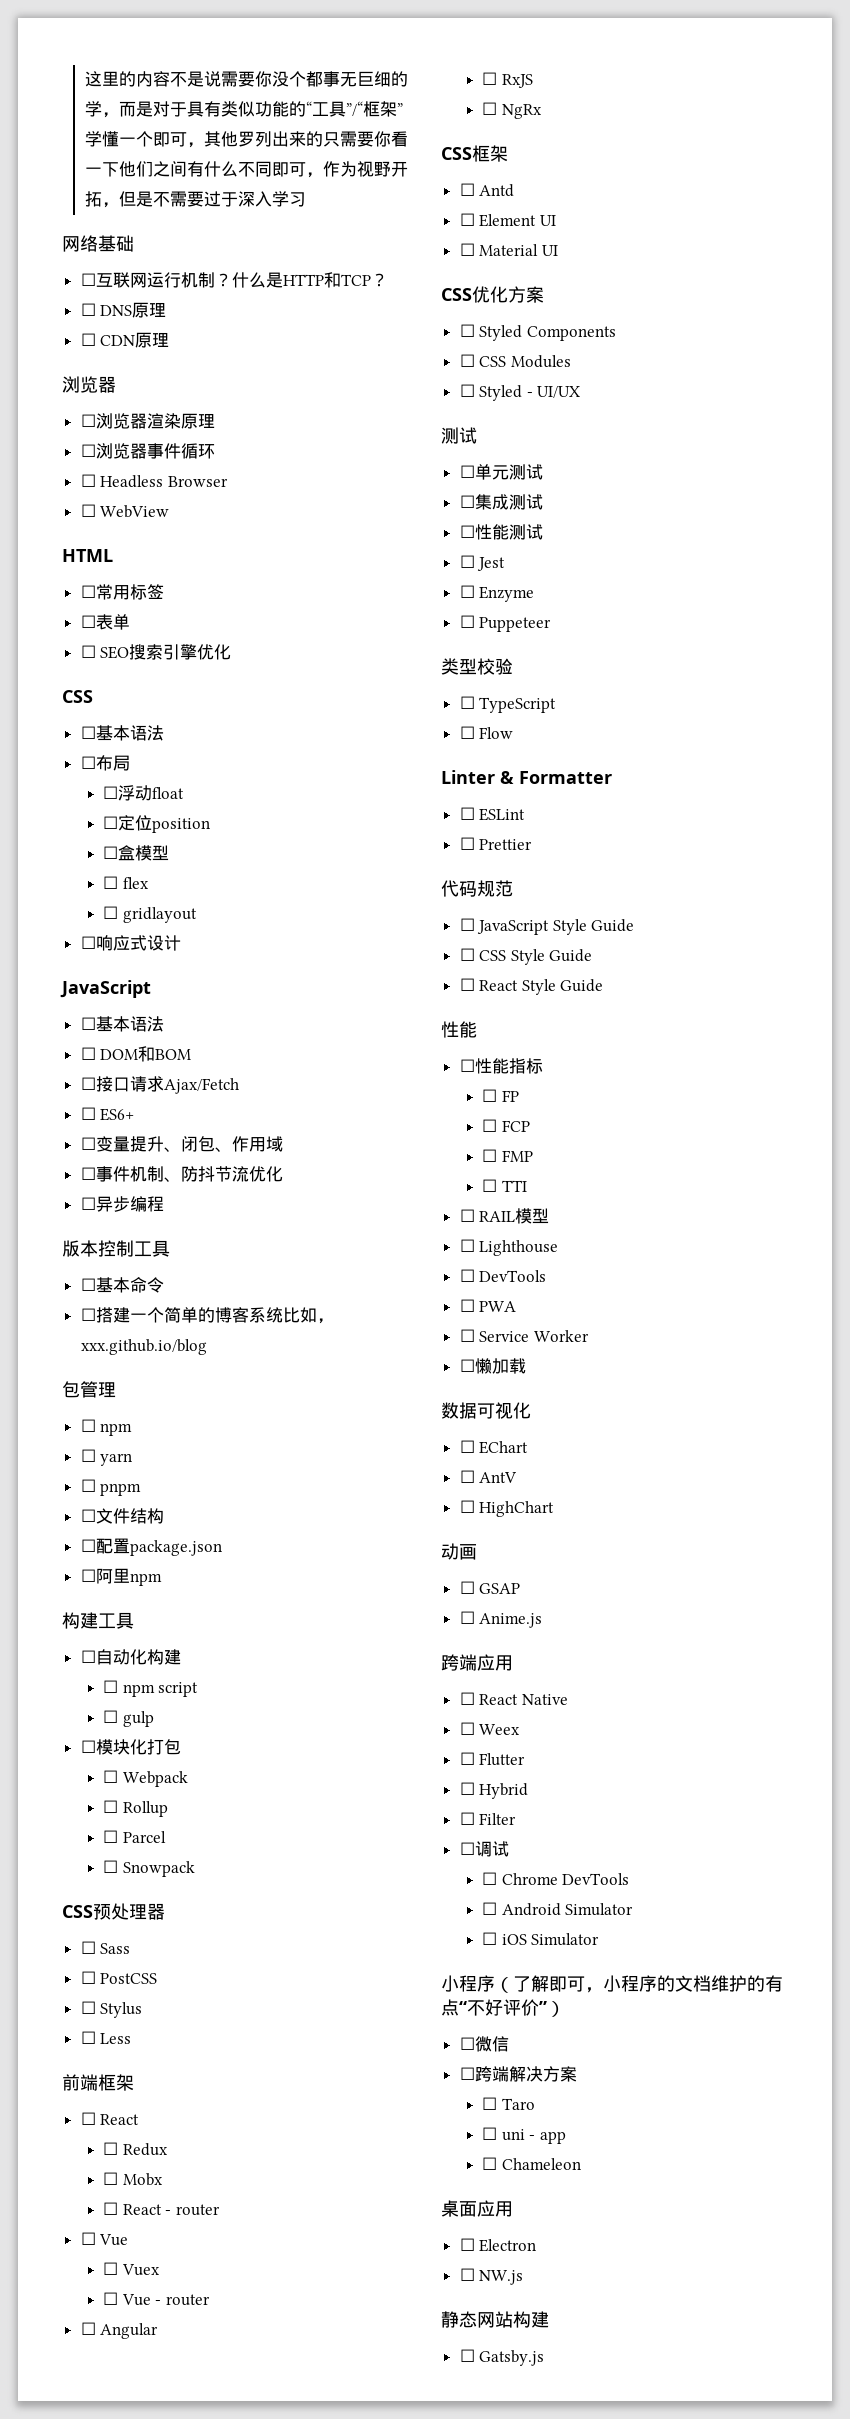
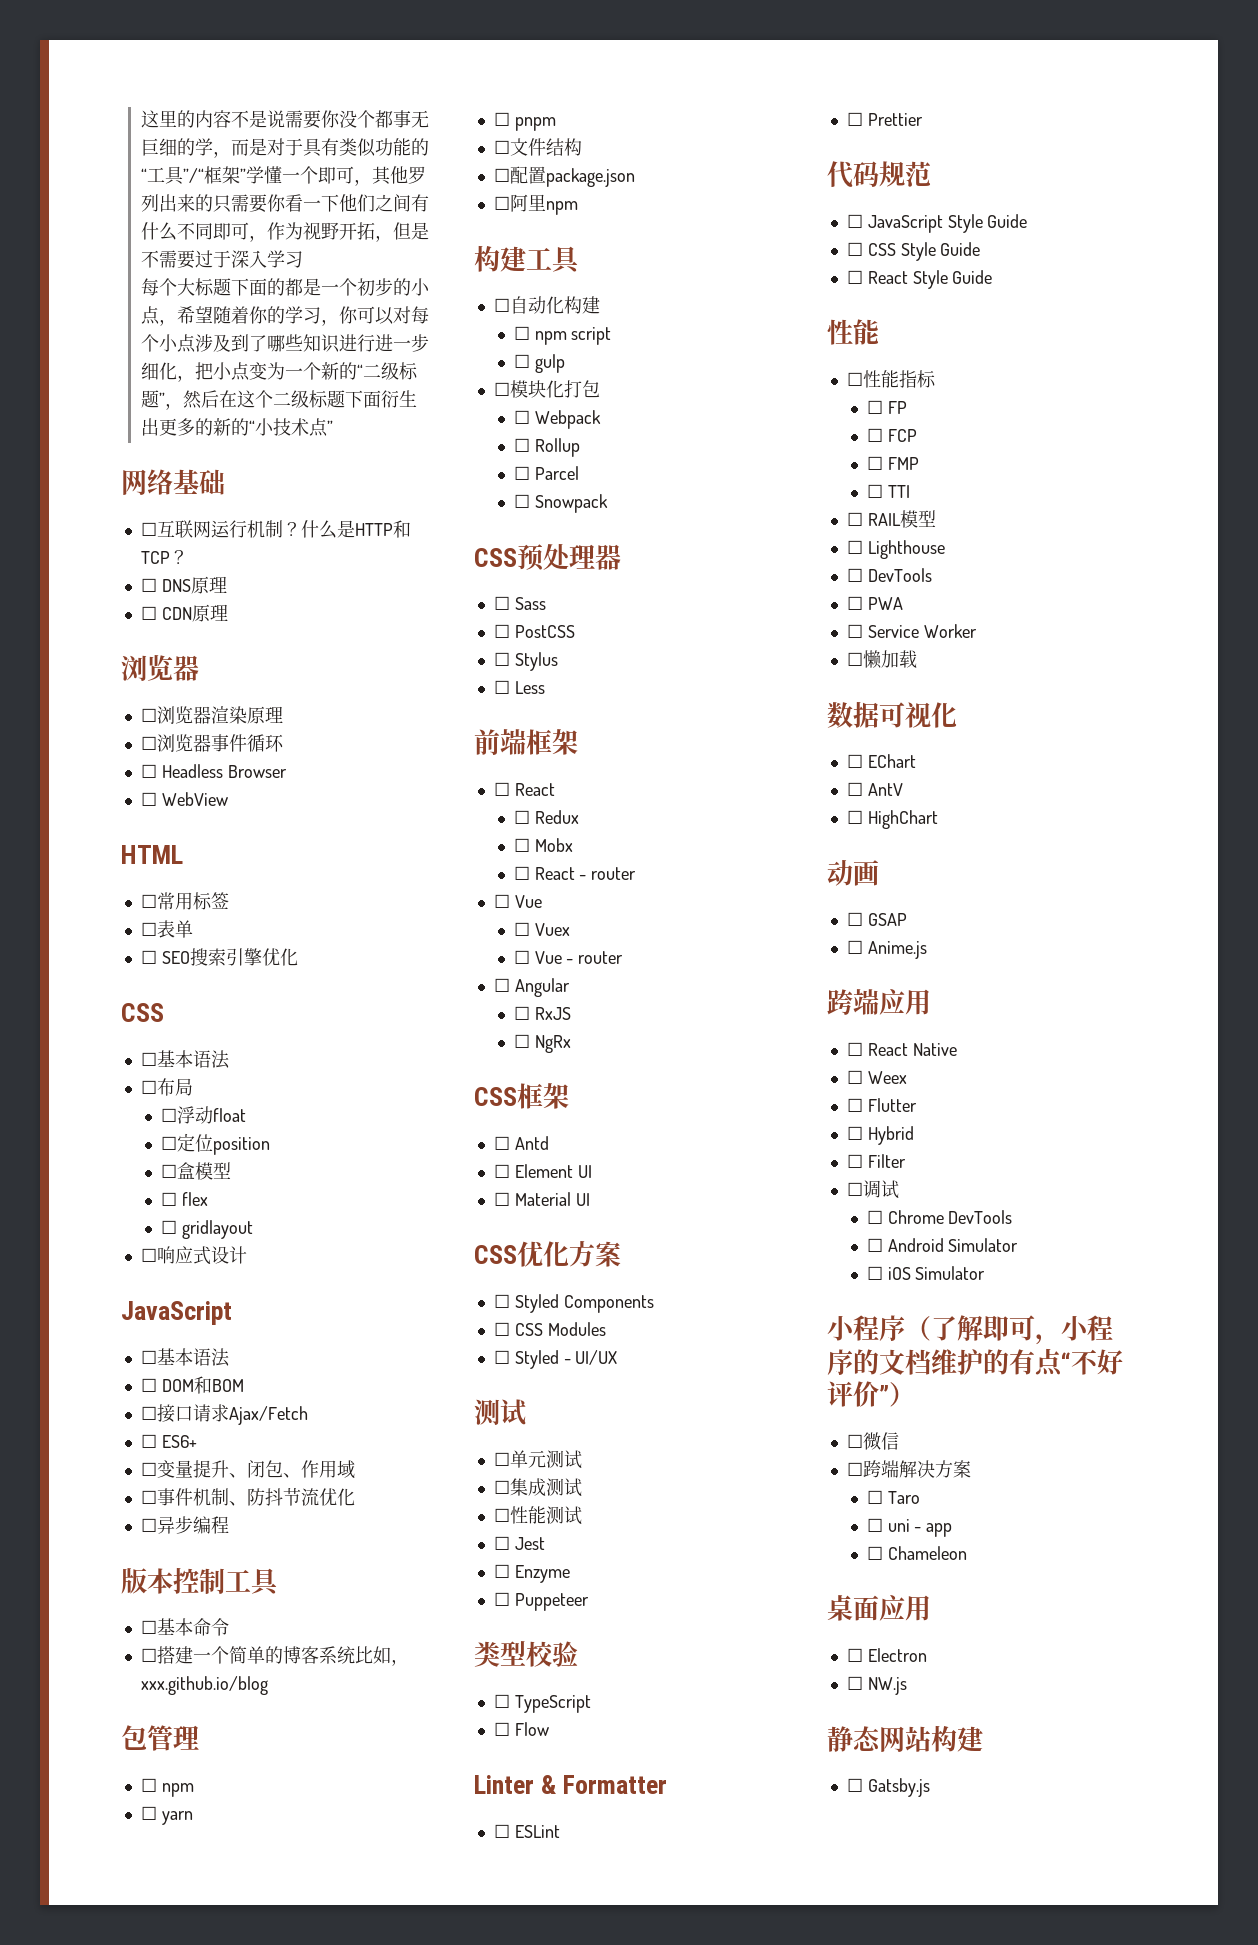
+ 每个大标题下面的都是一个初步的小点，希望随着你的学习，你可以对每个小点涉及到了哪些知识进行进一步细化，把小点变为一个新的“二级标题”，然后在这个二级标题下面衍生出更多的新的“小技术点”

